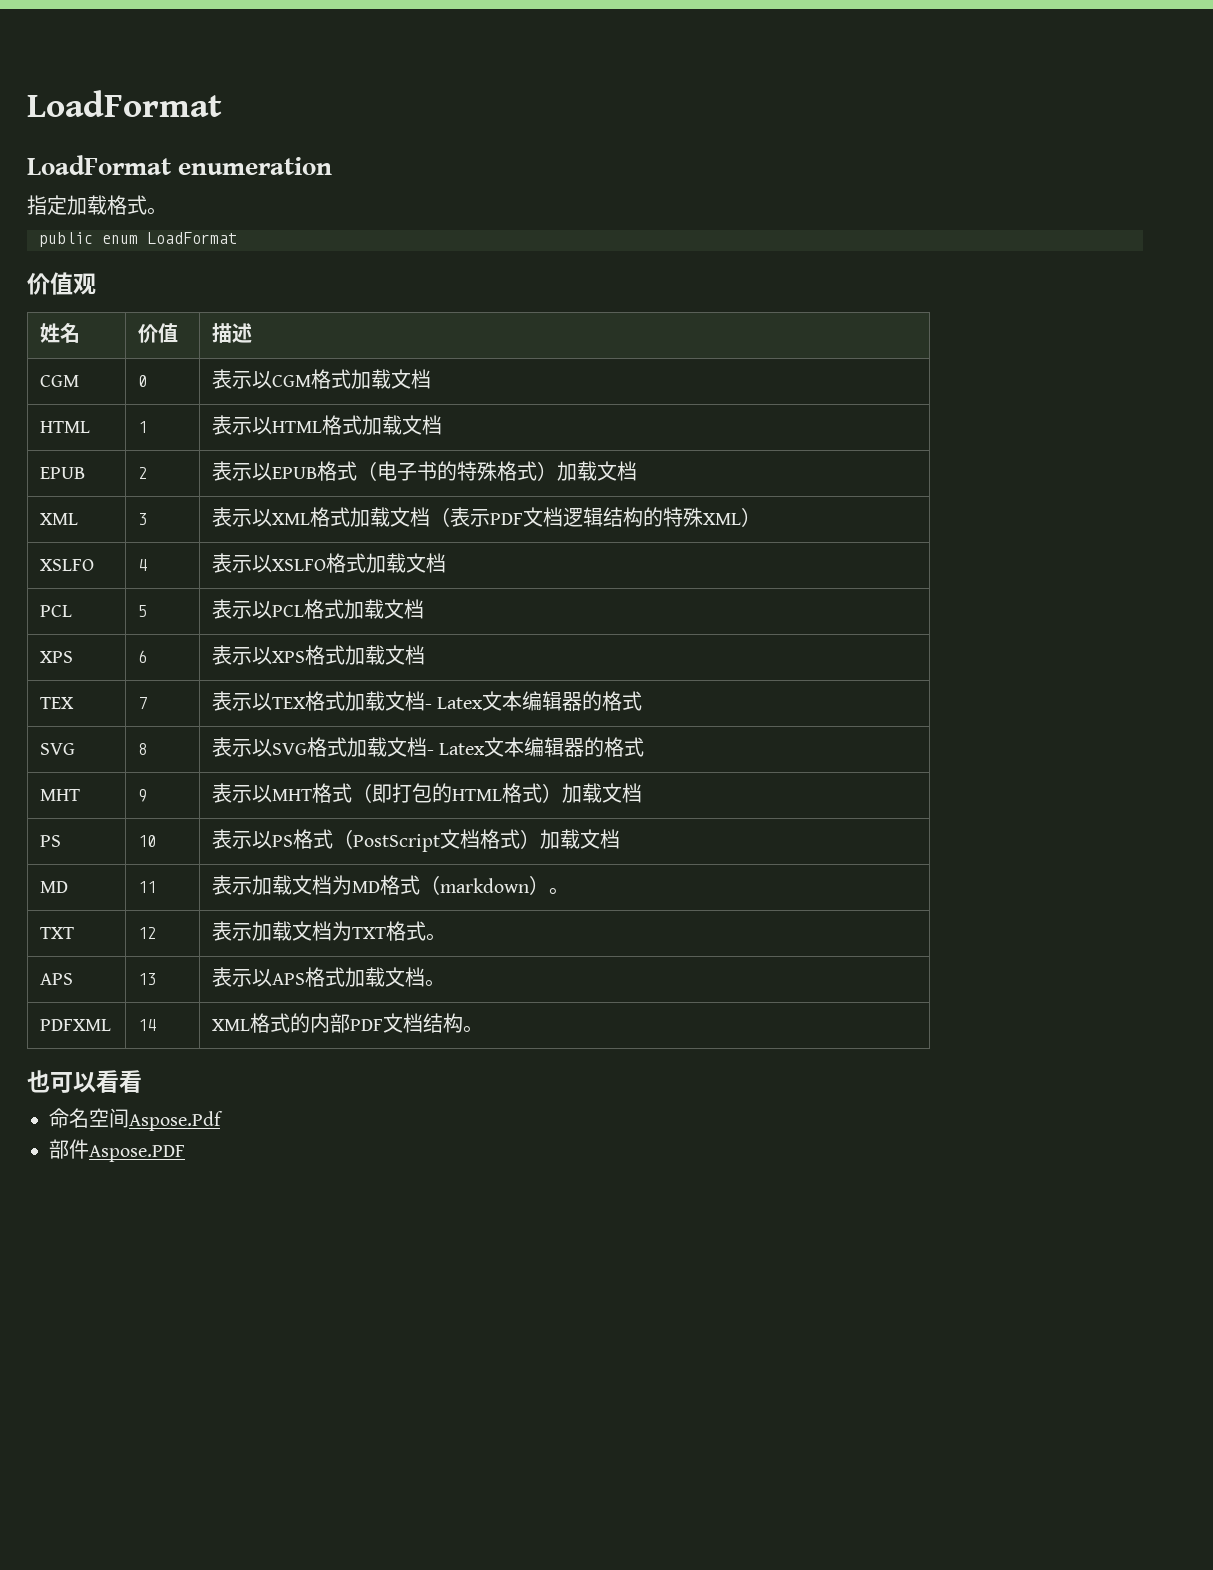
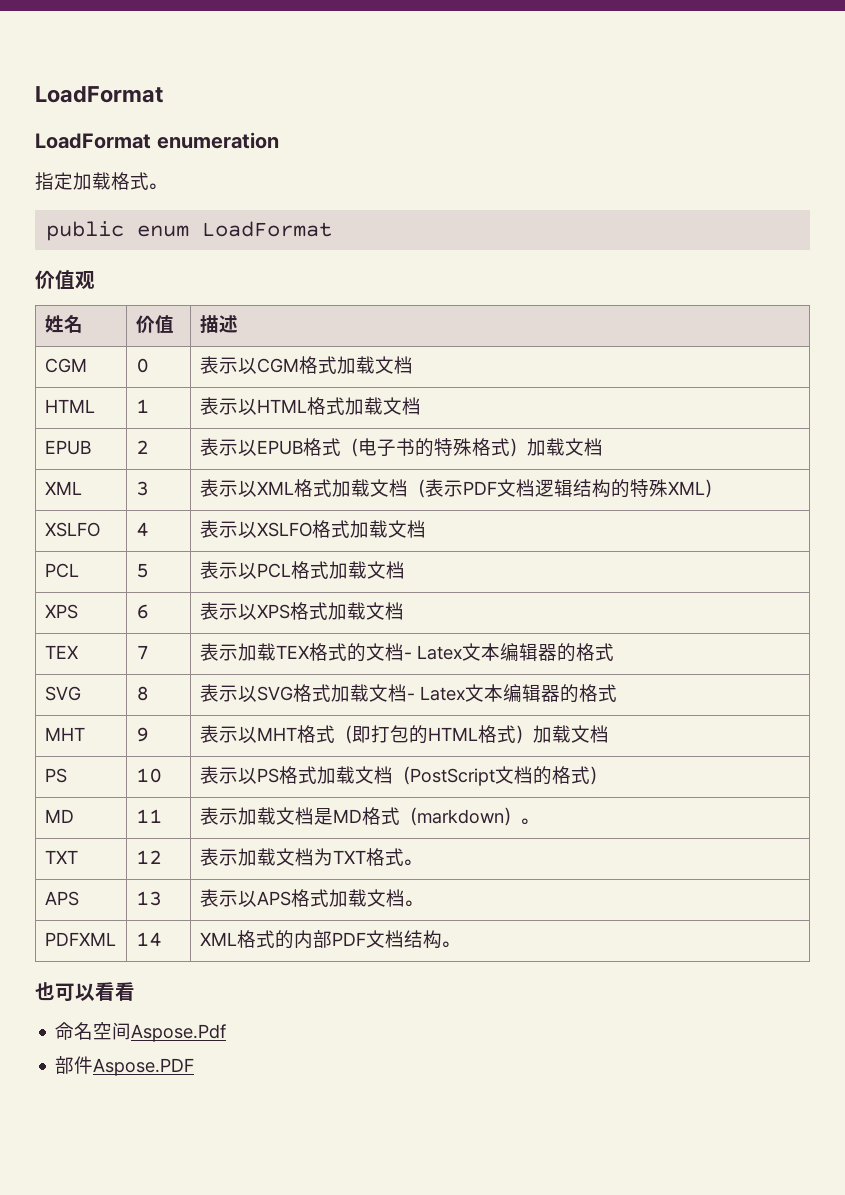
- TEX | 7 | 表示以TEX格式加载文档- Latex文本编辑器的格式
+ TEX | 7 | 表示加载TEX格式的文档- Latex文本编辑器的格式
- PS | 10 | 表示以PS格式（PostScript文档格式）加载文档
+ PS | 10 | 表示以PS格式加载文档（PostScript文档的格式）
- MD | 11 | 表示加载文档为MD格式（markdown）。
+ MD | 11 | 表示加载文档是MD格式（markdown）。

